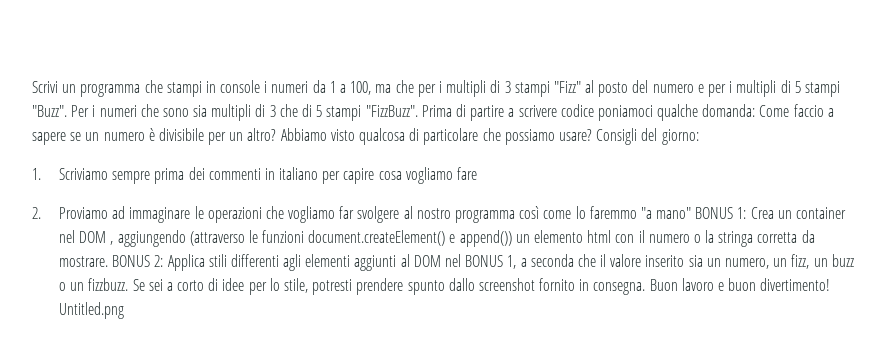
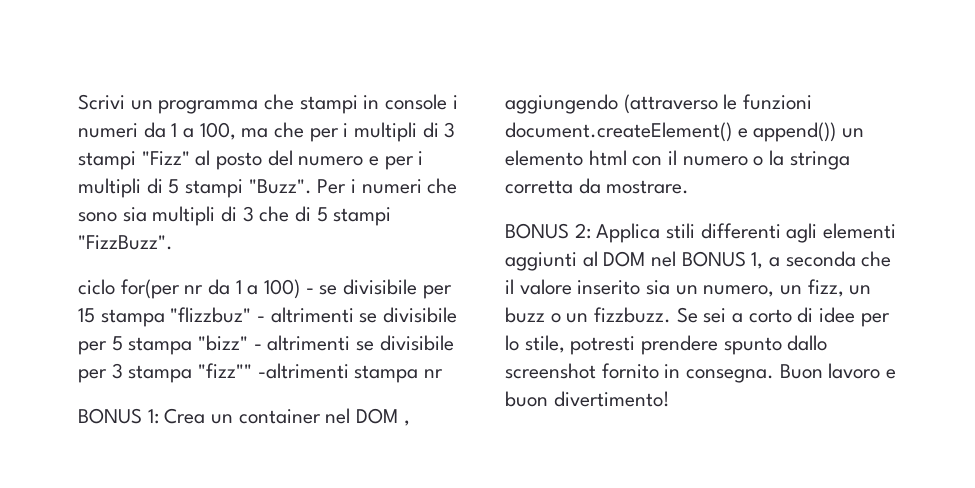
- Per i numeri che sono sia multipli di 3 che di 5 stampi "FizzBuzz". Prima di partire a scrivere codice poniamoci qualche domanda: Come faccio a sapere se un numero è divisibile per un altro? Abbiamo visto qualcosa di particolare che possiamo usare? Consigli del giorno:
- 1. Scriviamo sempre prima dei commenti in italiano per capire cosa vogliamo fare
- 2. Proviamo ad immaginare le operazioni che vogliamo far svolgere al nostro programma così come lo faremmo "a mano" BONUS 1:
+ Per i numeri che sono sia multipli di 3 che di 5 stampi "FizzBuzz".
+ ciclo for(per nr da 1 a 100) - se divisibile per 15 stampa "flizzbuz" - altrimenti se divisibile per 5 stampa "bizz" - altrimenti se divisibile per 3 stampa "fizz"" -altrimenti stampa nr
+ BONUS 1:
- Crea un container nel DOM , aggiungendo (attraverso le funzioni document.createElement() e append()) un elemento html con il numero o la stringa corretta da mostrare. BONUS 2:
+ Crea un container nel DOM , aggiungendo (attraverso le funzioni document.createElement() e append()) un elemento html con il numero o la stringa corretta da mostrare.
+ BONUS 2:
- Untitled.png

